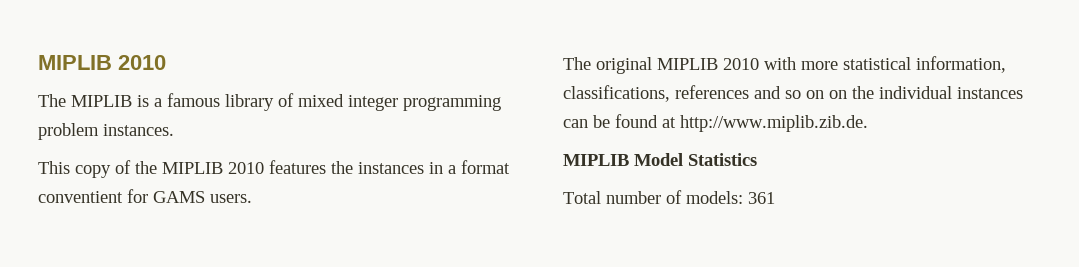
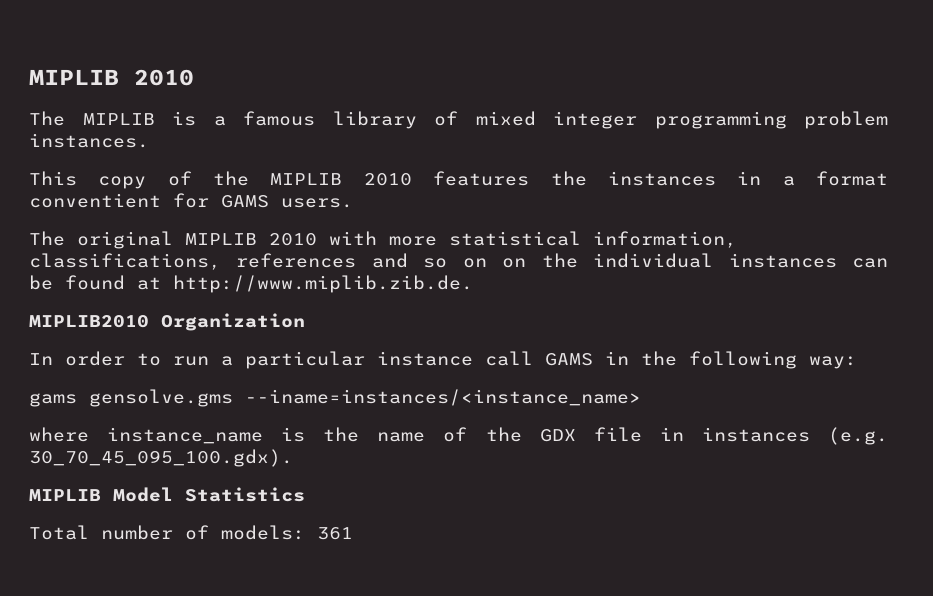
+ MIPLIB2010 Organization
+ In order to run a particular instance call GAMS in the following way:
+ gams gensolve.gms --iname=instances/<instance_name>
+ where instance_name is the name of the GDX file in instances (e.g. 30_70_45_095_100.gdx).

